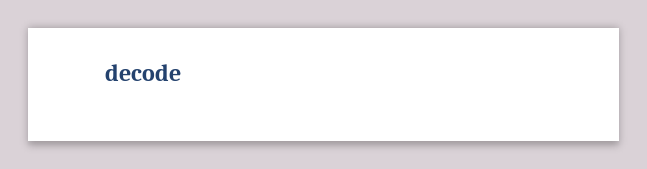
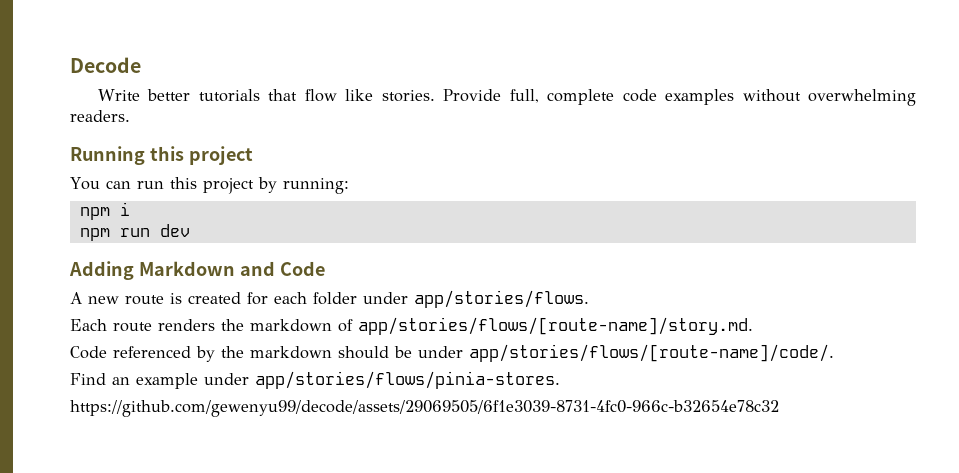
- decode
+ Decode
+ Write better tutorials that flow like stories. Provide full, complete code examples without overwhelming readers.
+ Running this project
+ You can run this project by running:
+ npm i
+ npm run dev
+ Adding Markdown and Code
+ A new route is created for each folder under app/stories/flows.
+ Each route renders the markdown of app/stories/flows/[route-name]/story.md.
+ Code referenced by the markdown should be under app/stories/flows/[route-name]/code/.
+ Find an example under app/stories/flows/pinia-stores.
+ https://github.com/gewenyu99/decode/assets/29069505/6f1e3039-8731-4fc0-966c-b32654e78c32

